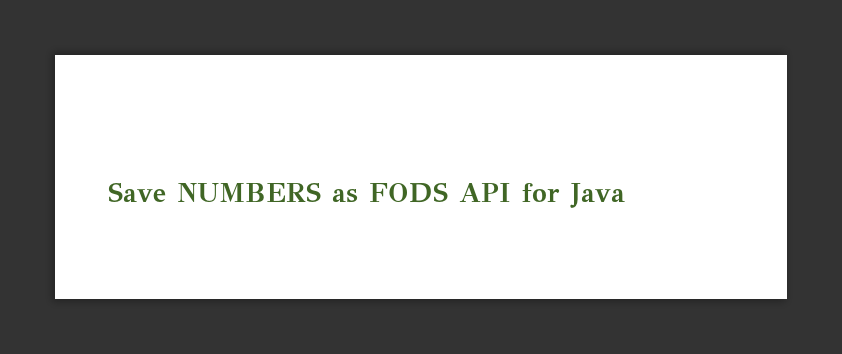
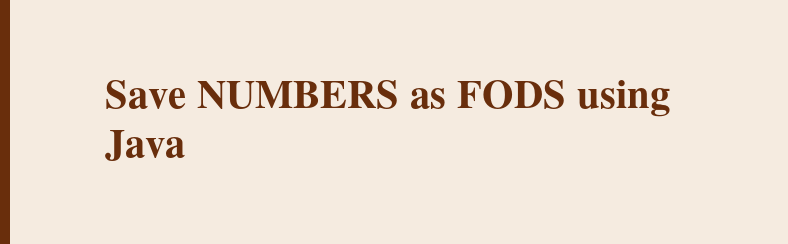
- Save NUMBERS as FODS API for Java
+ Save NUMBERS as FODS using Java

